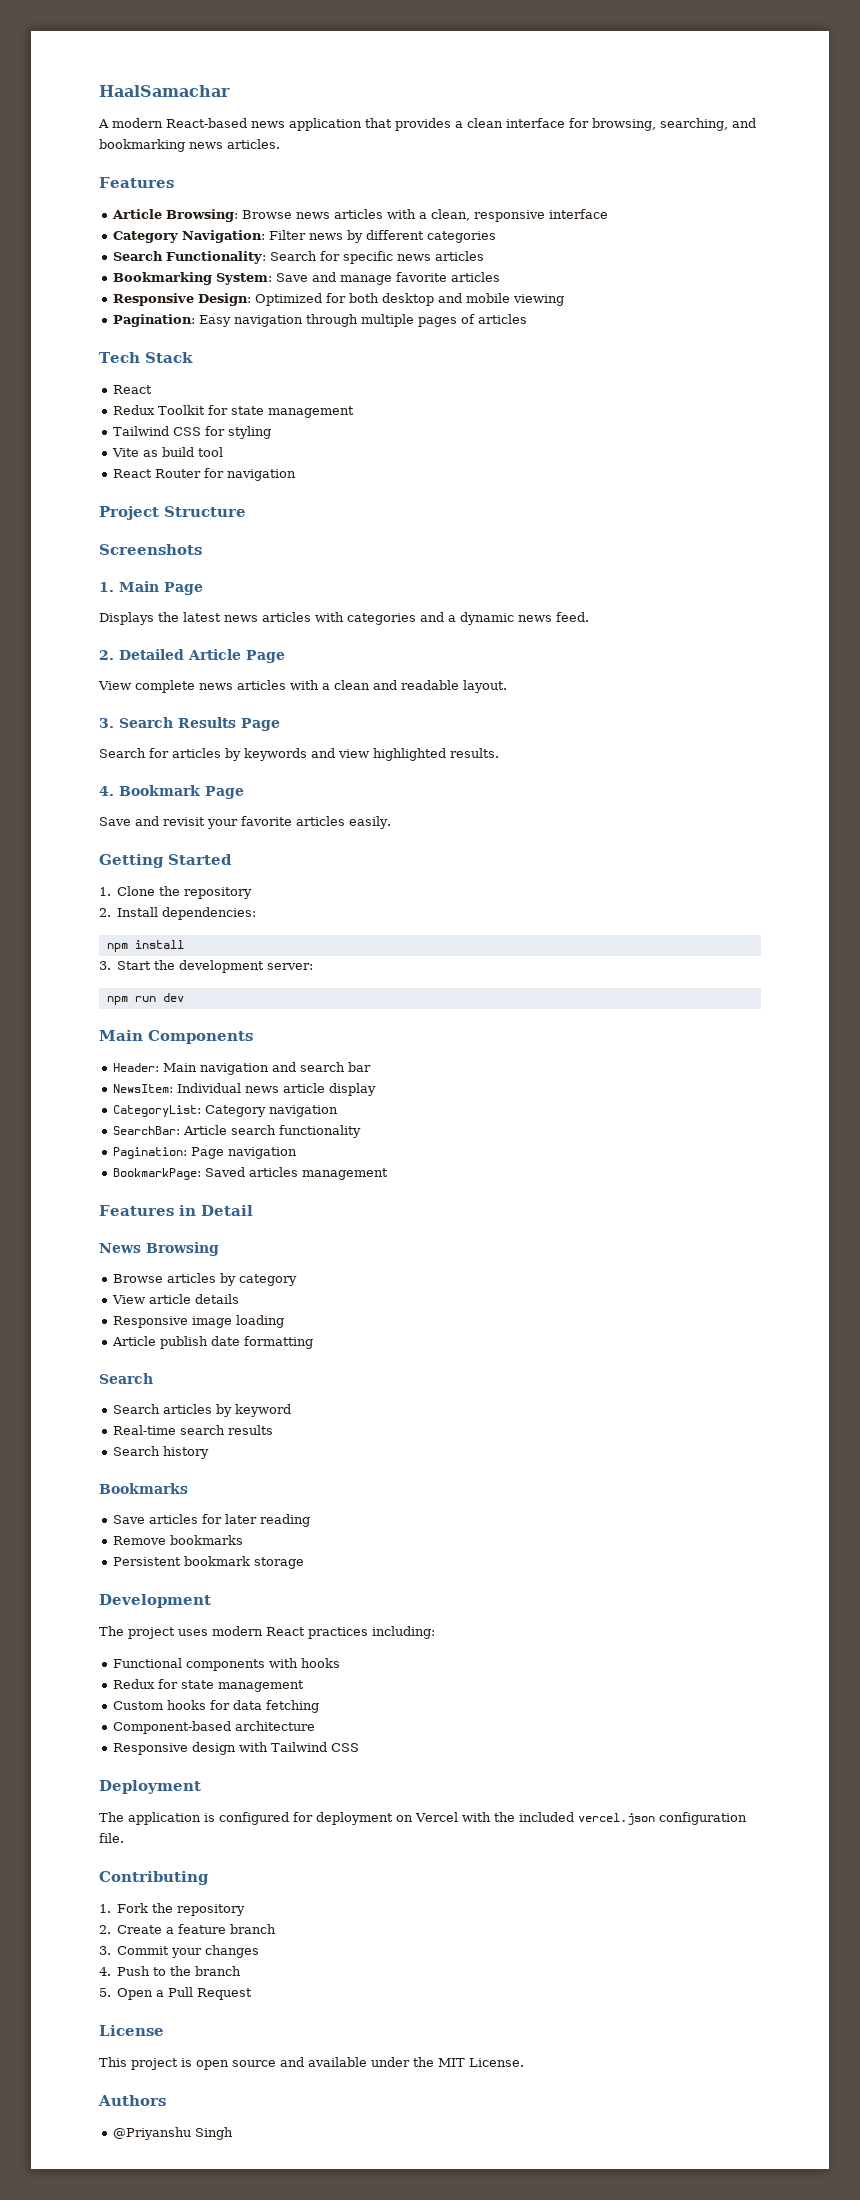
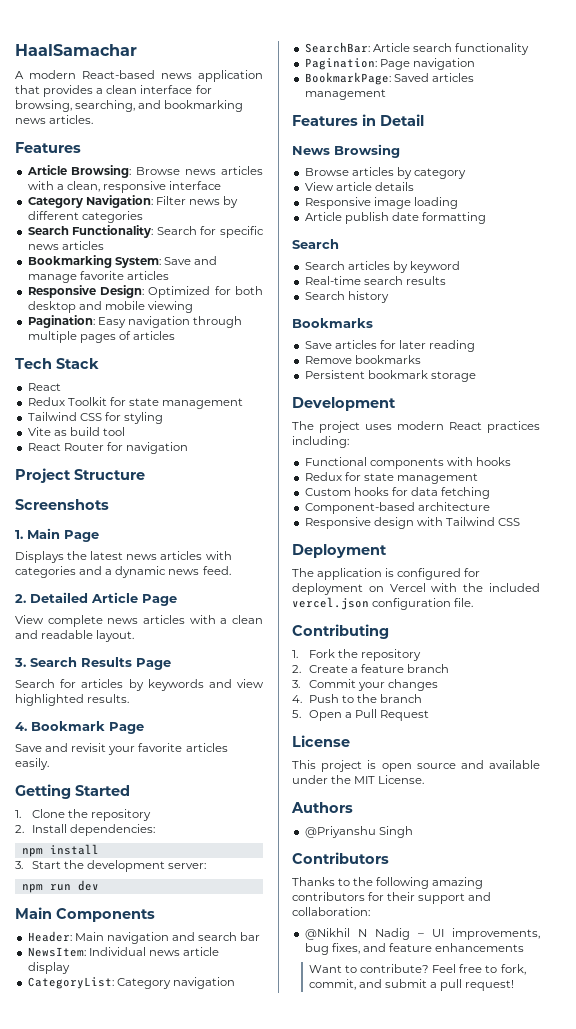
+ Contributors
+ Thanks to the following amazing contributors for their support and collaboration:
+ @Nikhil N Nadig – UI improvements, bug fixes, and feature enhancements
+ Want to contribute? Feel free to fork, commit, and submit a pull request!

